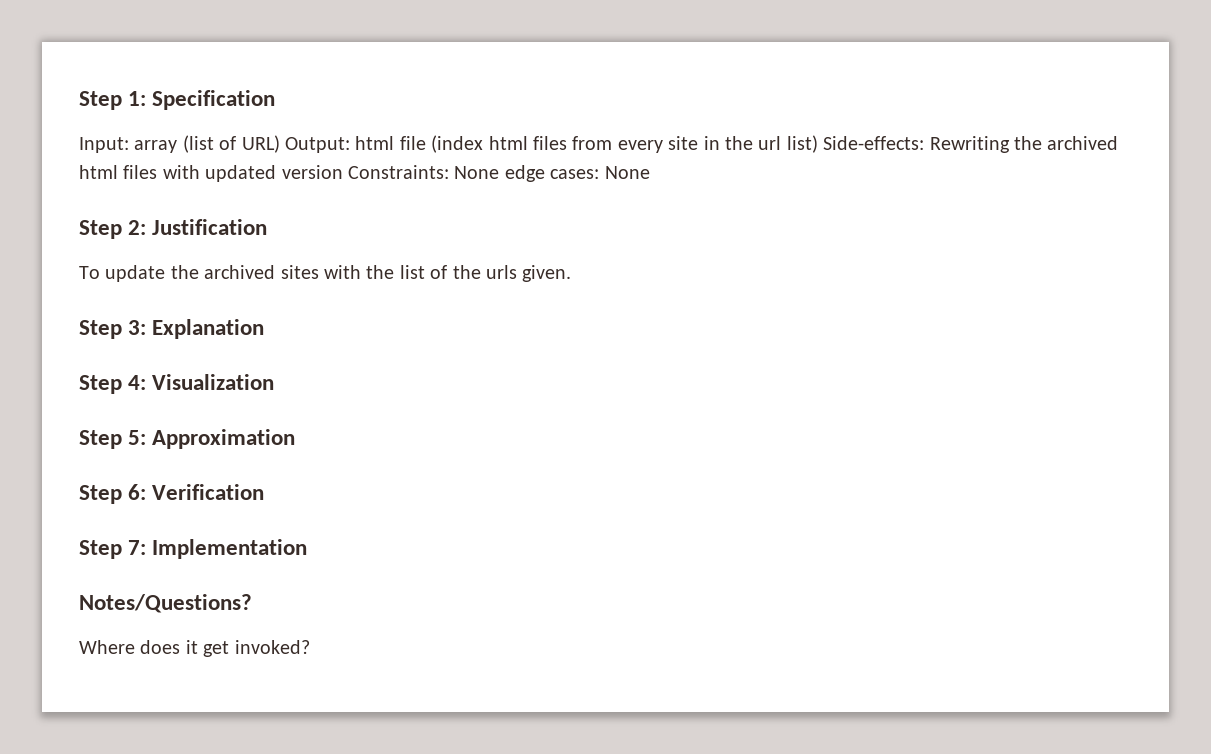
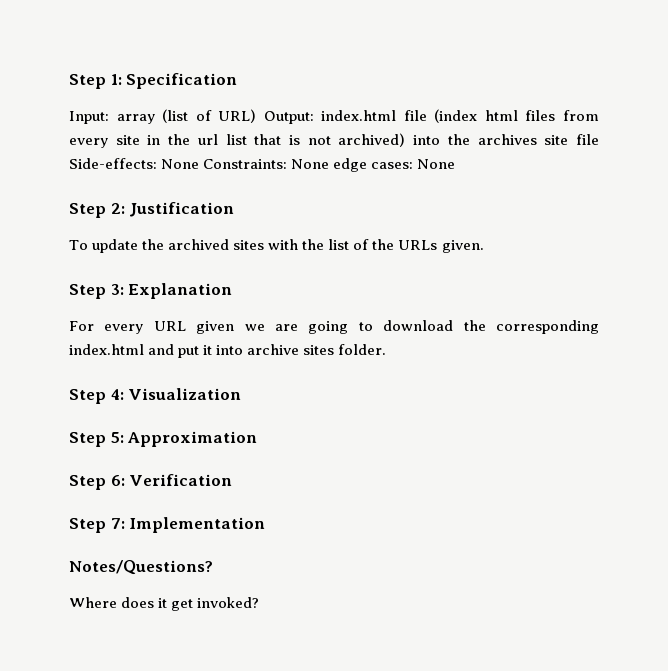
- Input: array (list of URL) Output: html file (index html files from every site in the url list) Side-effects: Rewriting the archived html files with updated version Constraints: None edge cases: None
+ Input: array (list of URL) Output: index.html file (index html files from every site in the url list that is not archived) into the archives site file Side-effects: None Constraints: None edge cases: None
- To update the archived sites with the list of the urls given.
+ To update the archived sites with the list of the URLs given.
+ For every URL given we are going to download the corresponding index.html and put it into archive sites folder.

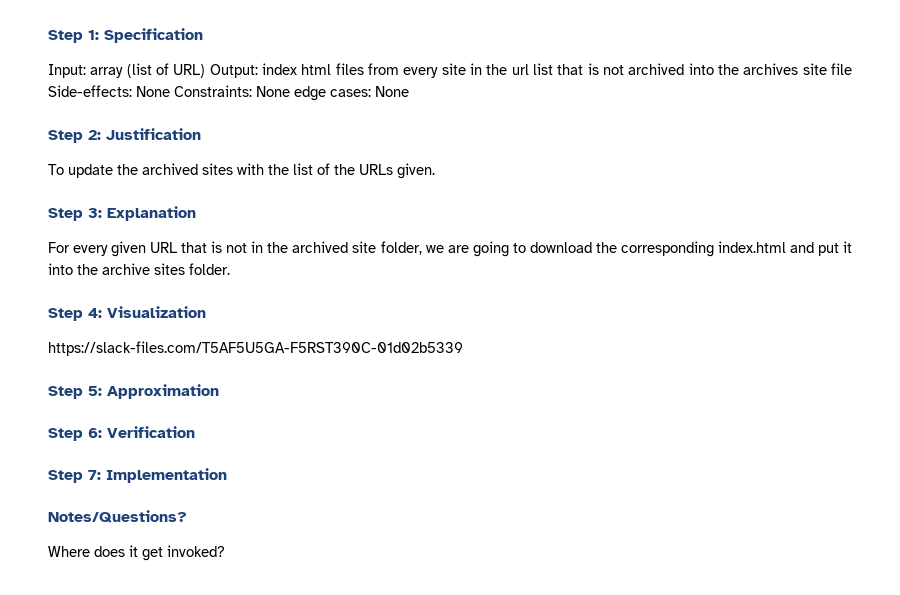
- Input: array (list of URL) Output: index.html file (index html files from every site in the url list that is not archived) into the archives site file Side-effects: None Constraints: None edge cases: None
+ Input: array (list of URL) Output: index html files from every site in the url list that is not archived into the archives site file Side-effects: None Constraints: None edge cases: None
- For every URL given we are going to download the corresponding index.html and put it into archive sites folder.
+ For every given URL that is not in the archived site folder, we are going to download the corresponding index.html and put it into the archive sites folder.
+ https://slack-files.com/T5AF5U5GA-F5RST390C-01d02b5339

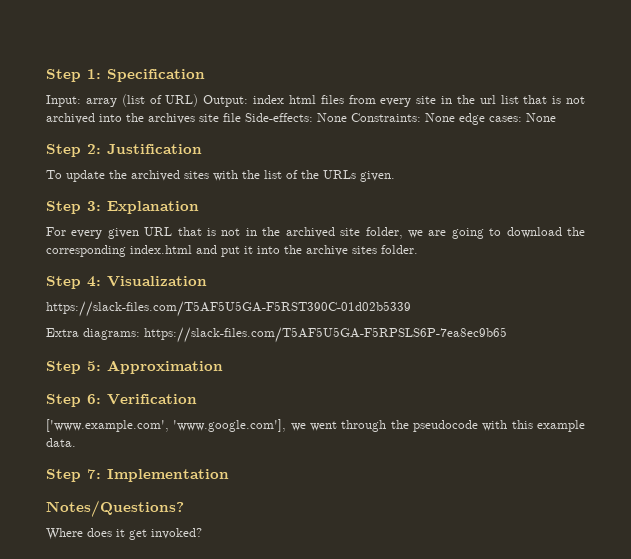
+ Extra diagrams: https://slack-files.com/T5AF5U5GA-F5RPSLS6P-7ea8ec9b65
+ ['www.example.com', 'www.google.com'], we went through the pseudocode with this example data.

